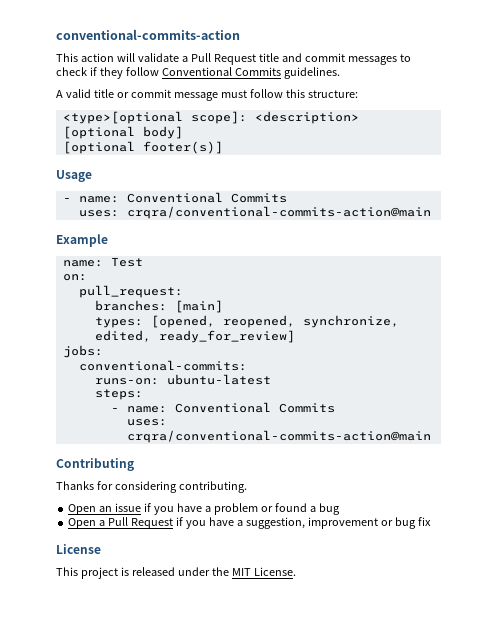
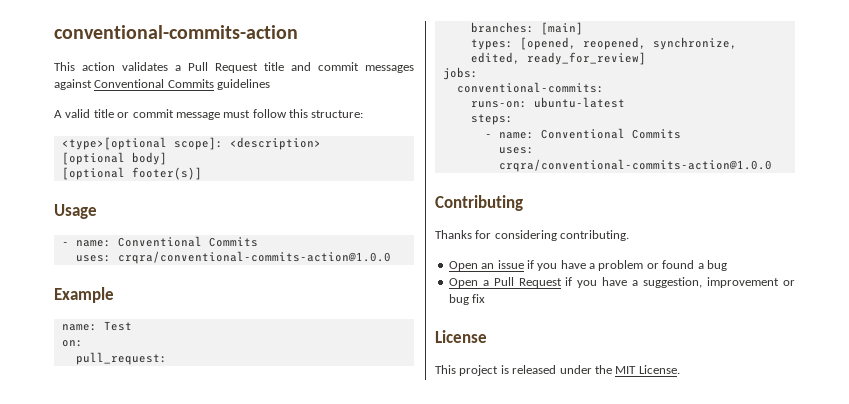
- This action will validate a Pull Request title and commit messages to check if they follow Conventional Commits guidelines.
+ This action validates a Pull Request title and commit messages against Conventional Commits guidelines
  Usage
  - name: Conventional Commits
- uses: crqra/conventional-commits-action@main
+ uses: crqra/conventional-commits-action@1.0.0
  steps:
  - name: Conventional Commits
- uses: crqra/conventional-commits-action@main
+ uses: crqra/conventional-commits-action@1.0.0

